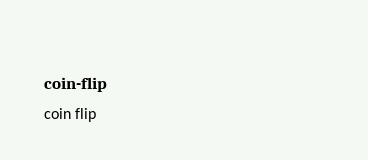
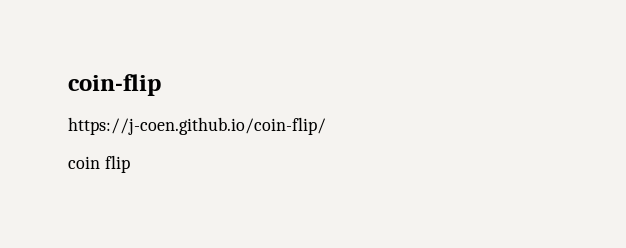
+ https://j-coen.github.io/coin-flip/

